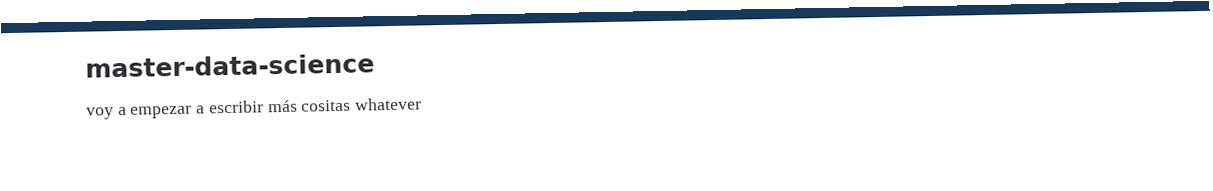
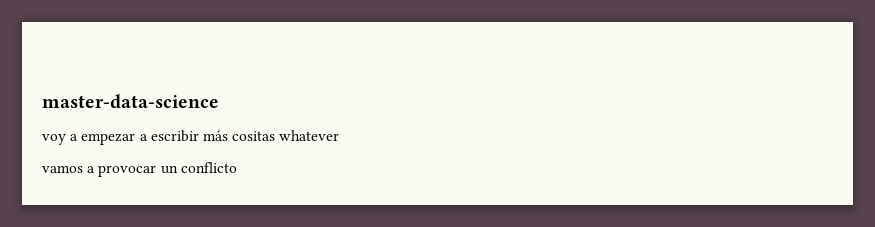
+ vamos a provocar un conflicto

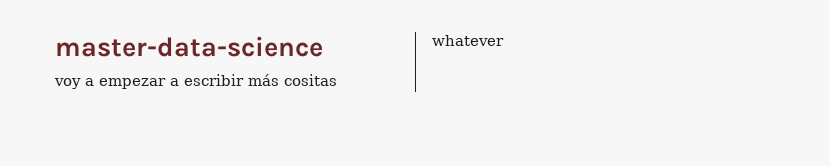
- vamos a provocar un conflicto

